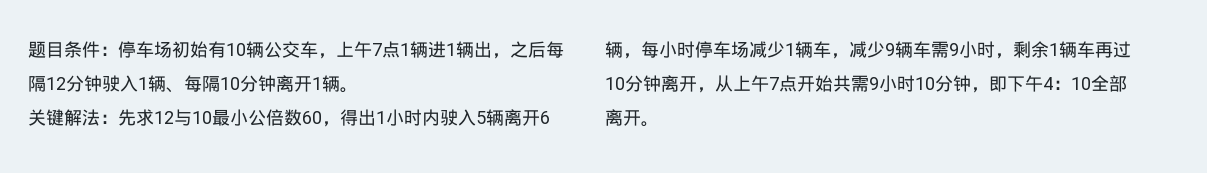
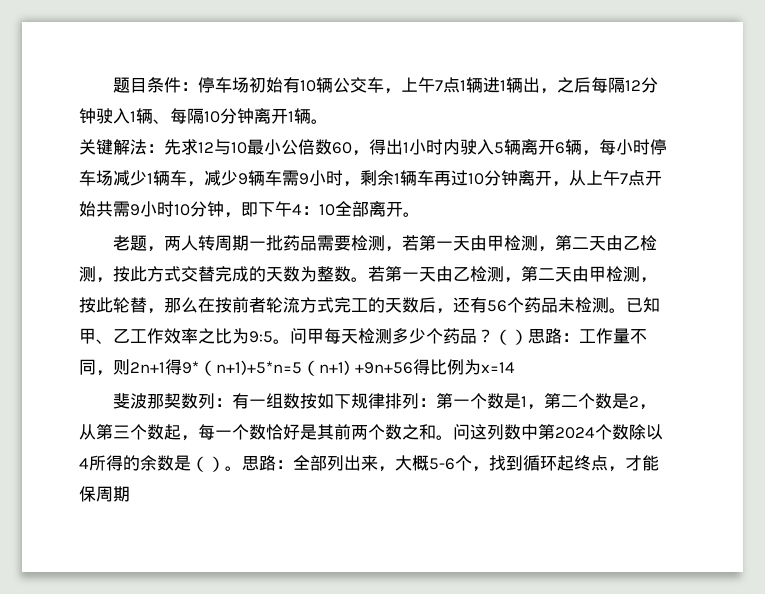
+ 老题，两人转周期一批药品需要检测，若第一天由甲检测，第二天由乙检测，按此方式交替完成的天数为整数。若第一天由乙检测，第二天由甲检测，按此轮替，那么在按前者轮流方式完工的天数后，还有56个药品未检测。已知甲、乙工作效率之比为9:5。问甲每天检测多少个药品？（）思路：工作量不同，则2n+1得9*（n+1)+5*n=5（n+1) +9n+56得比例为x=14
+ 斐波那契数列：有一组数按如下规律排列：第一个数是1，第二个数是2，从第三个数起，每一个数恰好是其前两个数之和。问这列数中第2024个数除以4所得的余数是（）。思路：全部列出来，大概5-6个，找到循环起终点，才能保周期

